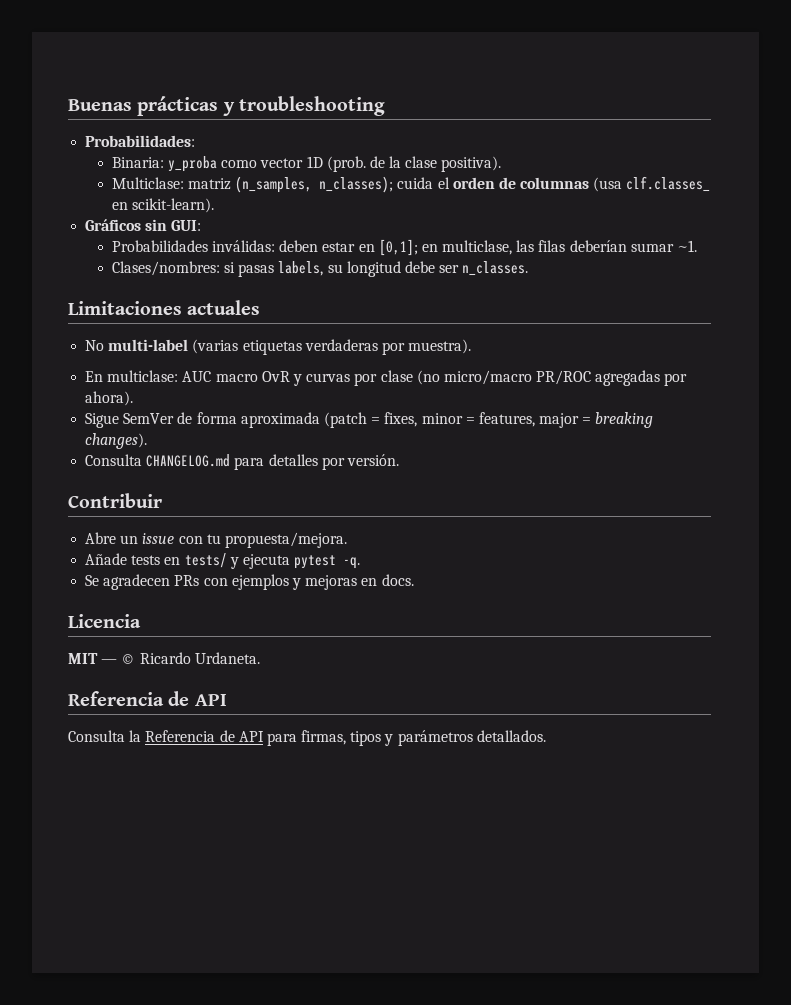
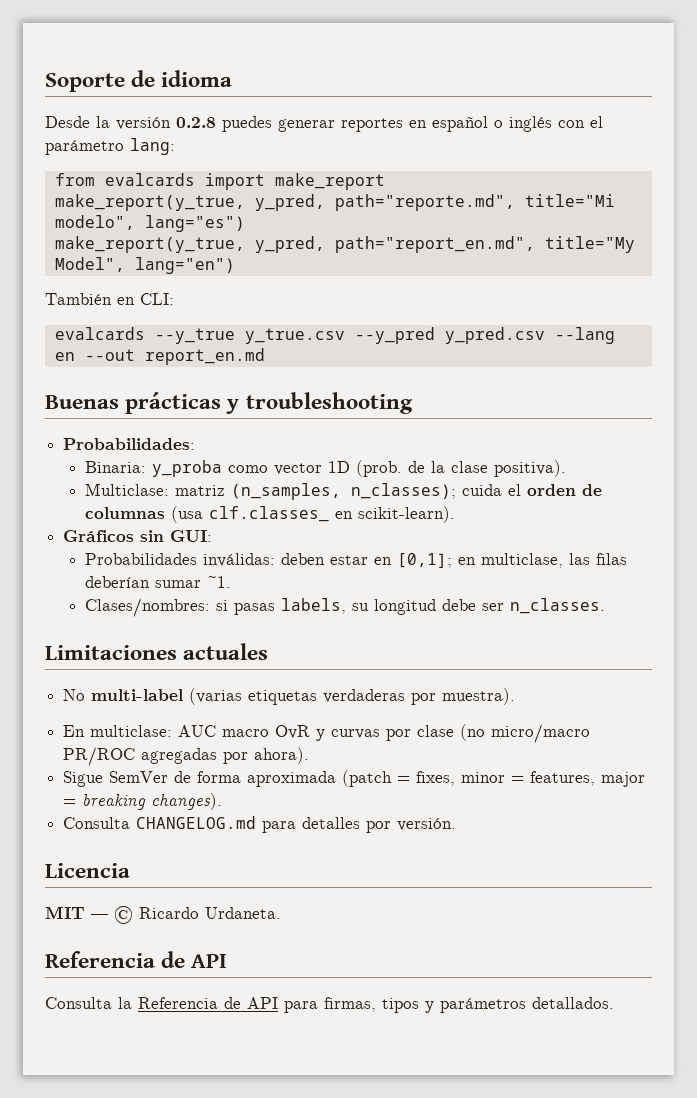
+ Soporte de idioma
+ Desde la versión 0.2.8 puedes generar reportes en español o inglés con el parámetro lang:
+ from evalcards import make_report
+ make_report(y_true, y_pred, path="reporte.md", title="Mi modelo", lang="es")
+ make_report(y_true, y_pred, path="report_en.md", title="My Model", lang="en")
+ También en CLI:
+ evalcards --y_true y_true.csv --y_pred y_pred.csv --lang en --out report_en.md
- Contribuir
- Abre un issue con tu propuesta/mejora.
- Añade tests en tests/ y ejecuta pytest -q.
- Se agradecen PRs con ejemplos y mejoras en docs.

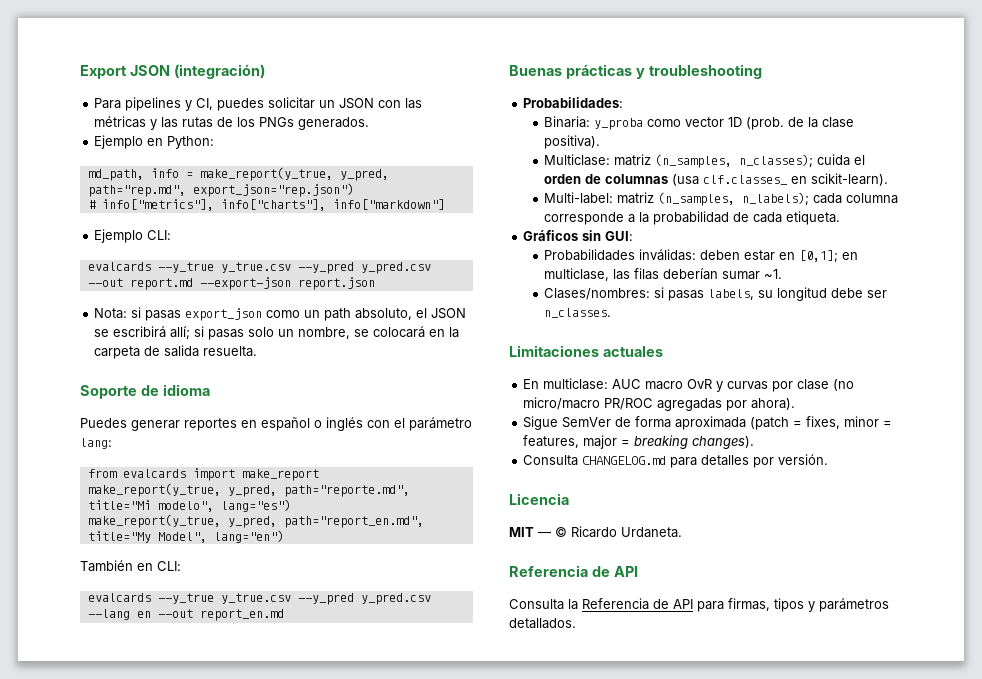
+ Export JSON (integración)
+ Para pipelines y CI, puedes solicitar un JSON con las métricas y las rutas de los PNGs generados.
+ Ejemplo en Python:
+ md_path, info = make_report(y_true, y_pred, path="rep.md", export_json="rep.json")
+ # info["metrics"], info["charts"], info["markdown"]
+ Ejemplo CLI:
+ evalcards --y_true y_true.csv --y_pred y_pred.csv --out report.md --export-json report.json
+ Nota: si pasas export_json como un path absoluto, el JSON se escribirá allí; si pasas solo un nombre, se colocará en la carpeta de salida resuelta.
  Soporte de idioma
- Desde la versión 0.2.8 puedes generar reportes en español o inglés con el parámetro lang:
+ Puedes generar reportes en español o inglés con el parámetro lang:
+ Multi-label: matriz (n_samples, n_labels); cada columna corresponde a la probabilidad de cada etiqueta.
- No multi-label (varias etiquetas verdaderas por muestra).

